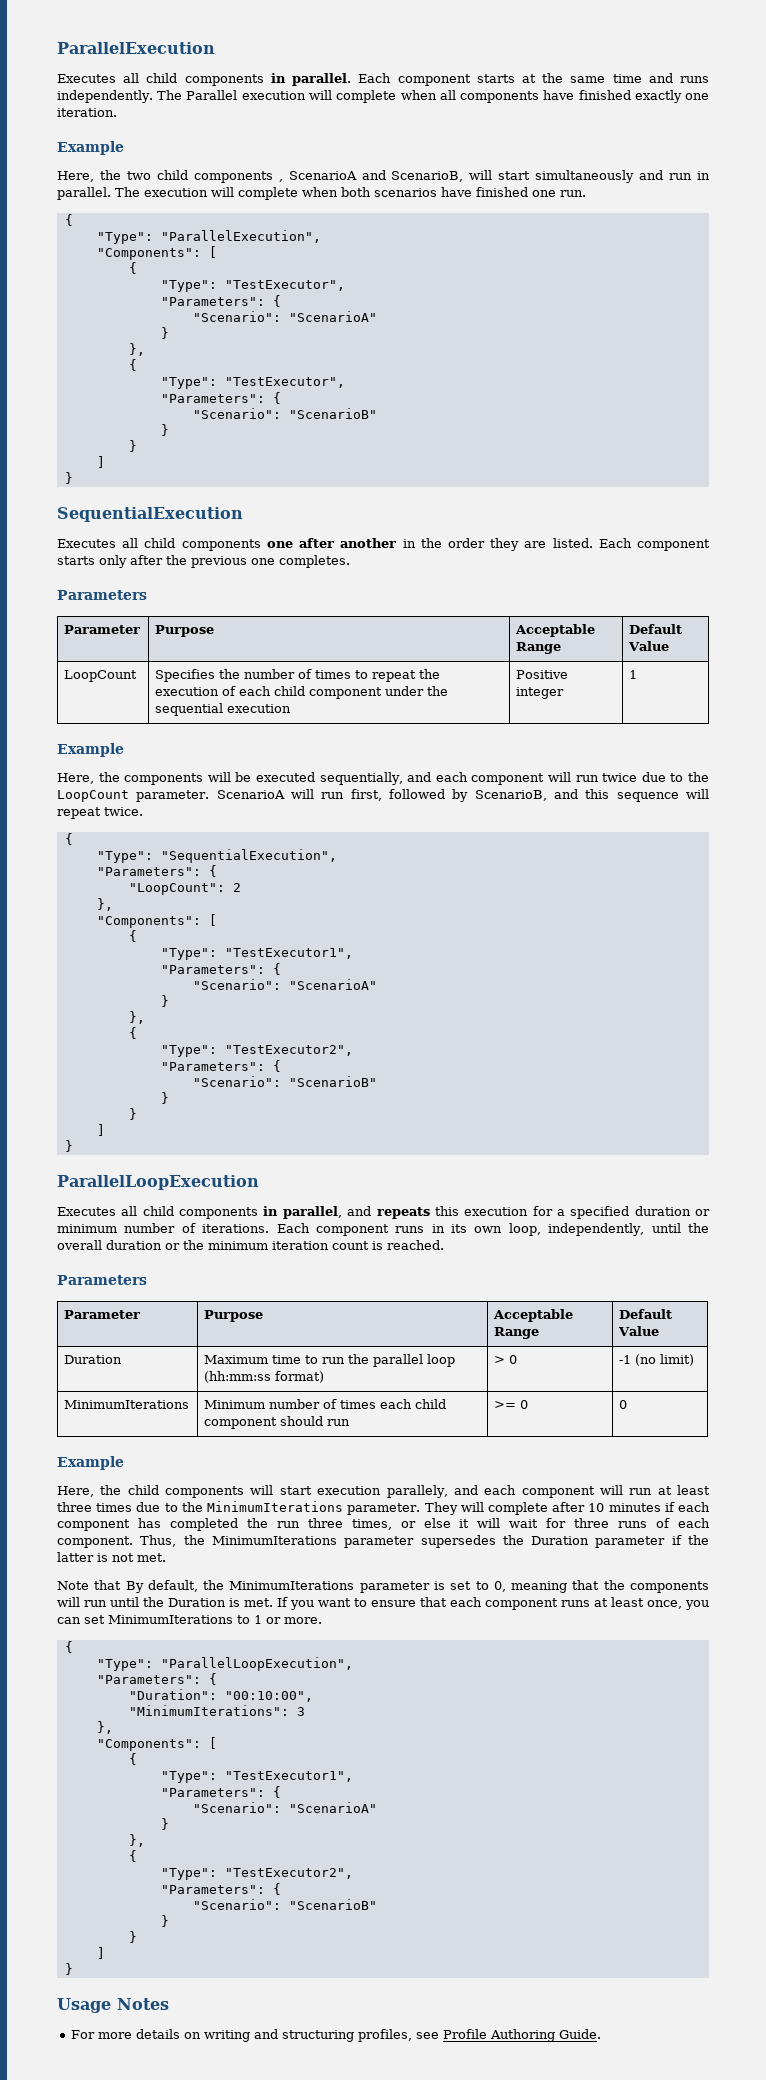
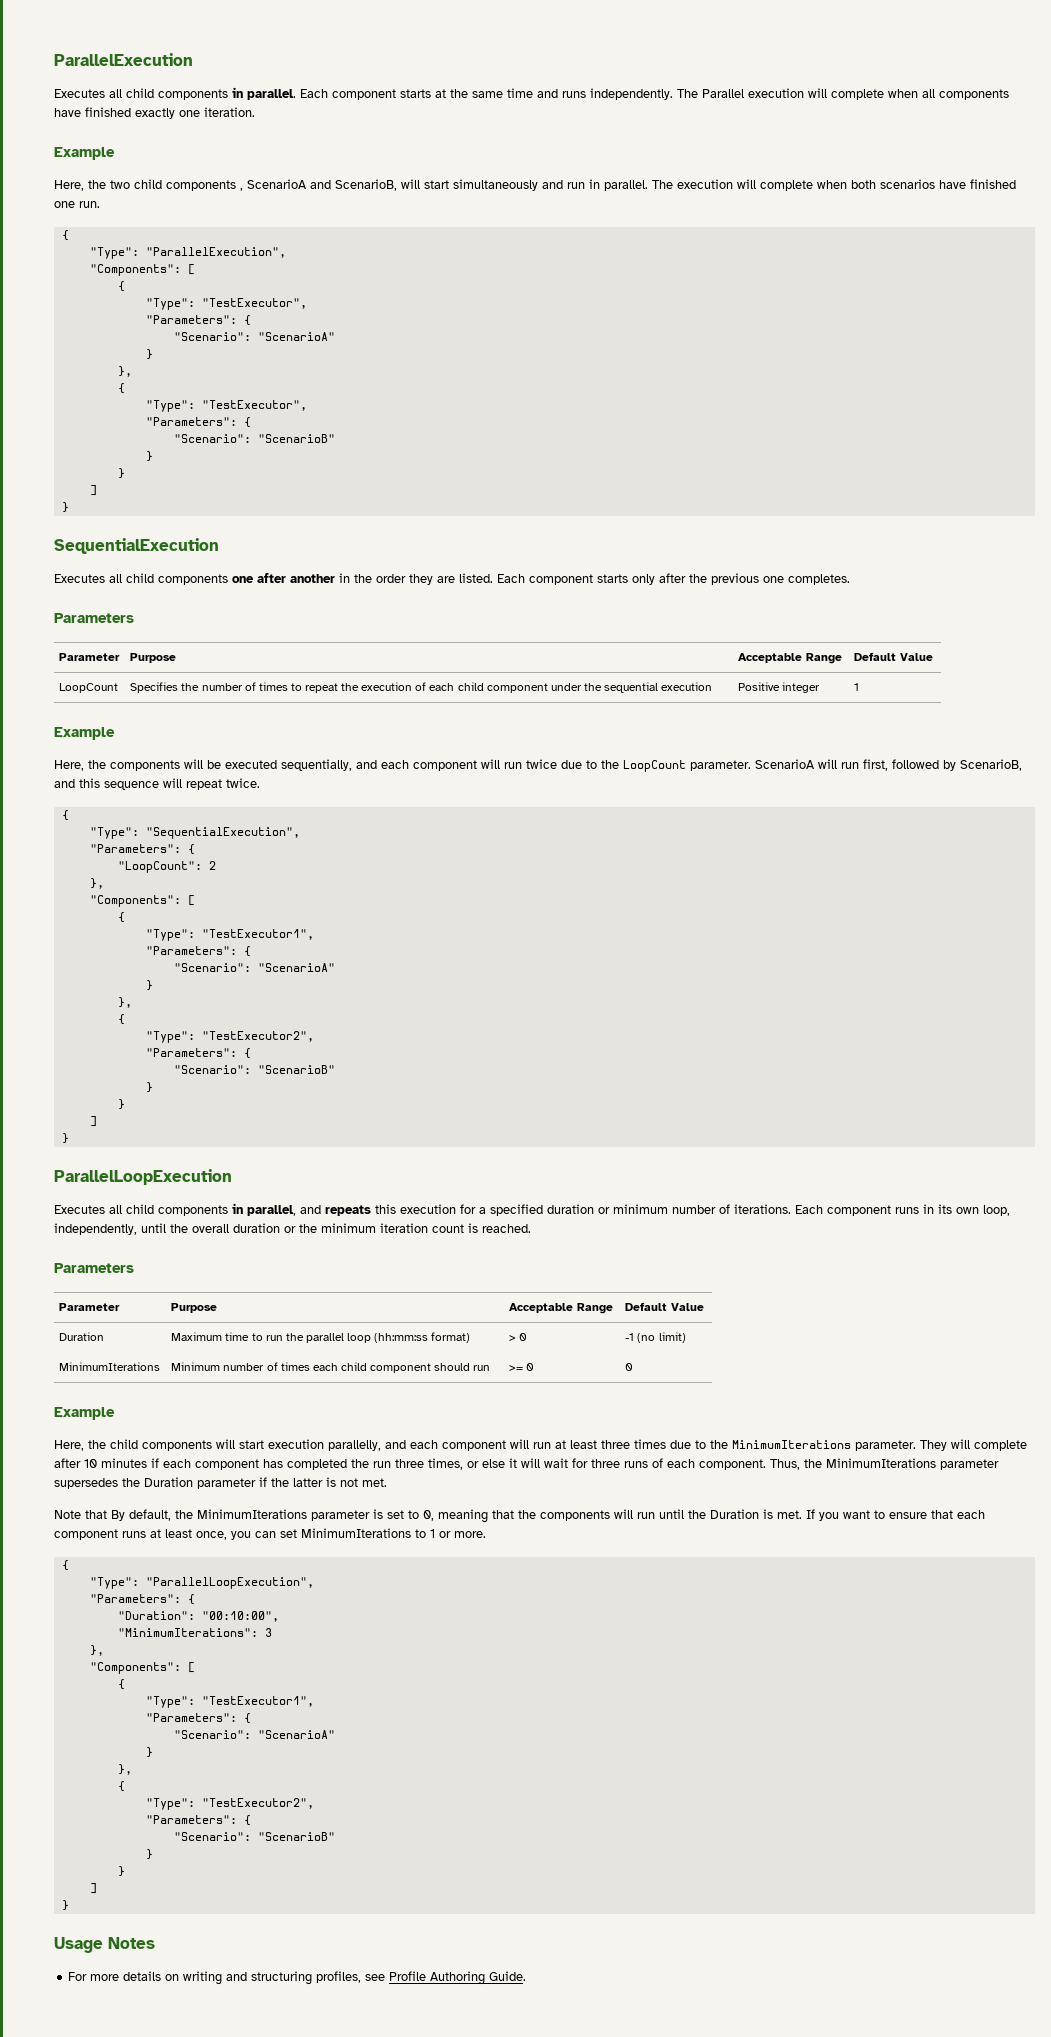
- Here, the child components will start execution parallely, and each component will run at least three times due to the MinimumIterations parameter.
+ Here, the child components will start execution parallelly, and each component will run at least three times due to the MinimumIterations parameter.

